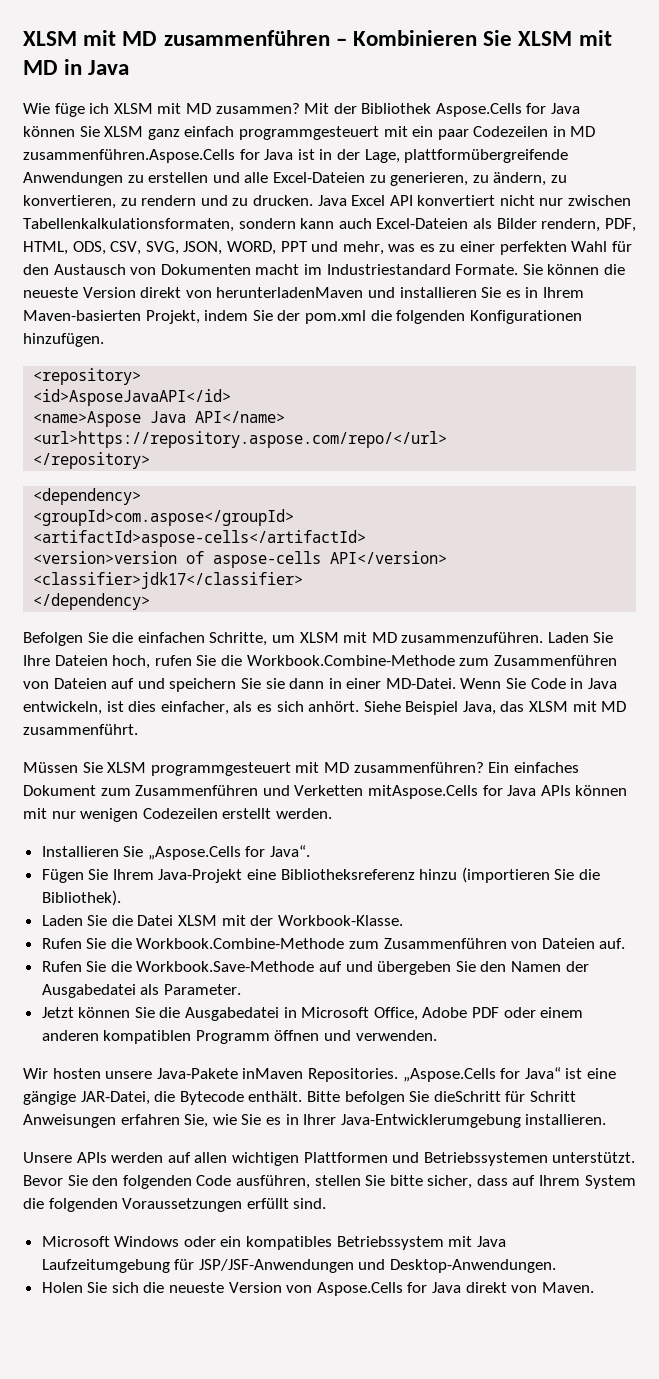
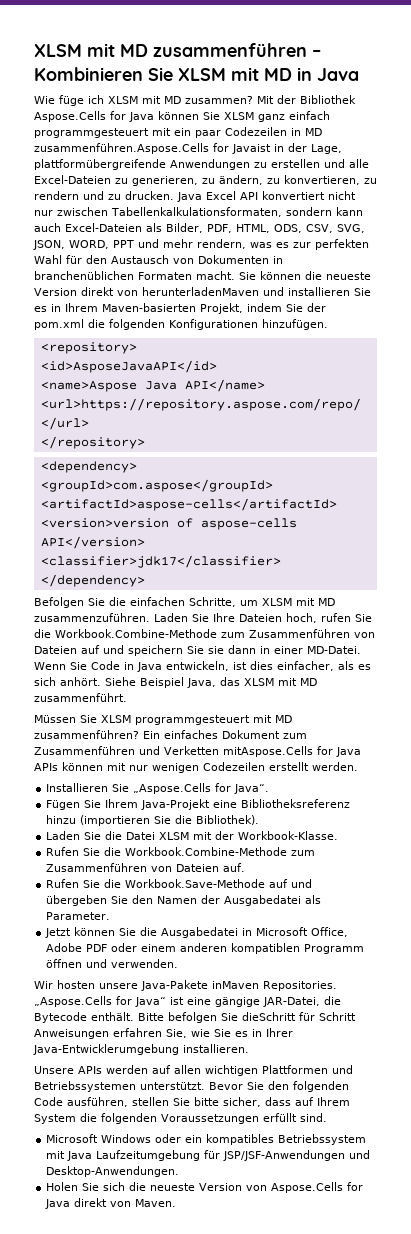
- Mit der Bibliothek Aspose.Cells for Java können Sie XLSM ganz einfach programmgesteuert mit ein paar Codezeilen in MD zusammenführen.Aspose.Cells for Java ist in der Lage, plattformübergreifende Anwendungen zu erstellen und alle Excel-Dateien zu generieren, zu ändern, zu konvertieren, zu rendern und zu drucken.
+ Mit der Bibliothek Aspose.Cells for Java können Sie XLSM ganz einfach programmgesteuert mit ein paar Codezeilen in MD zusammenführen.Aspose.Cells for Javaist in der Lage, plattformübergreifende Anwendungen zu erstellen und alle Excel-Dateien zu generieren, zu ändern, zu konvertieren, zu rendern und zu drucken.
- Java Excel API konvertiert nicht nur zwischen Tabellenkalkulationsformaten, sondern kann auch Excel-Dateien als Bilder rendern, PDF, HTML, ODS, CSV, SVG, JSON, WORD, PPT und mehr, was es zu einer perfekten Wahl für den Austausch von Dokumenten macht im Industriestandard Formate.
+ Java Excel API konvertiert nicht nur zwischen Tabellenkalkulationsformaten, sondern kann auch Excel-Dateien als Bilder, PDF, HTML, ODS, CSV, SVG, JSON, WORD, PPT und mehr rendern, was es zur perfekten Wahl für den Austausch von Dokumenten in branchenüblichen Formaten macht.

